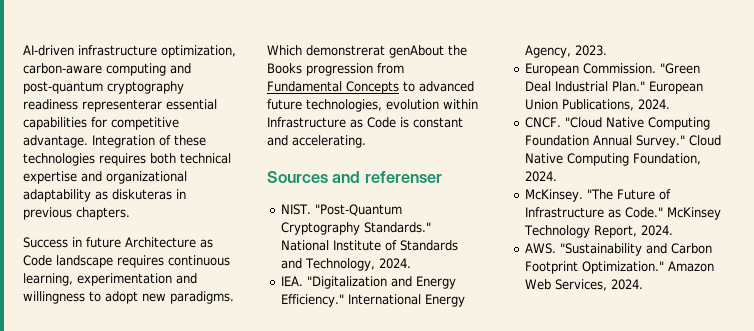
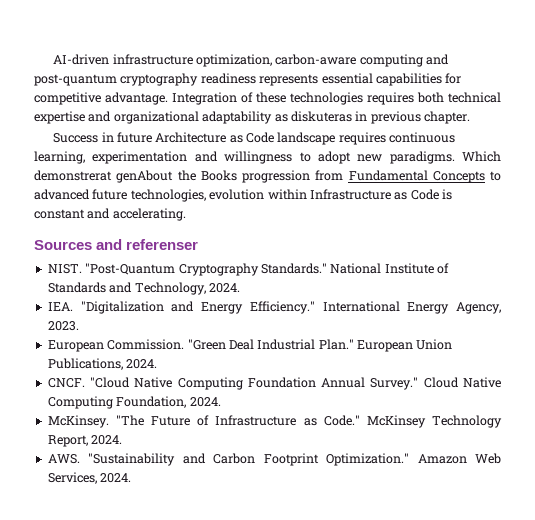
- AI-driven infrastructure optimization, carbon-aware computing and post-quantum cryptography readiness representerar essential capabilities for competitive advantage.
+ AI-driven infrastructure optimization, carbon-aware computing and post-quantum cryptography readiness represents essential capabilities for competitive advantage.
- Integration of these technologies requires both technical expertise and organizational adaptability as diskuteras in previous chapters.
+ Integration of these technologies requires both technical expertise and organizational adaptability as diskuteras in previous chapter.

